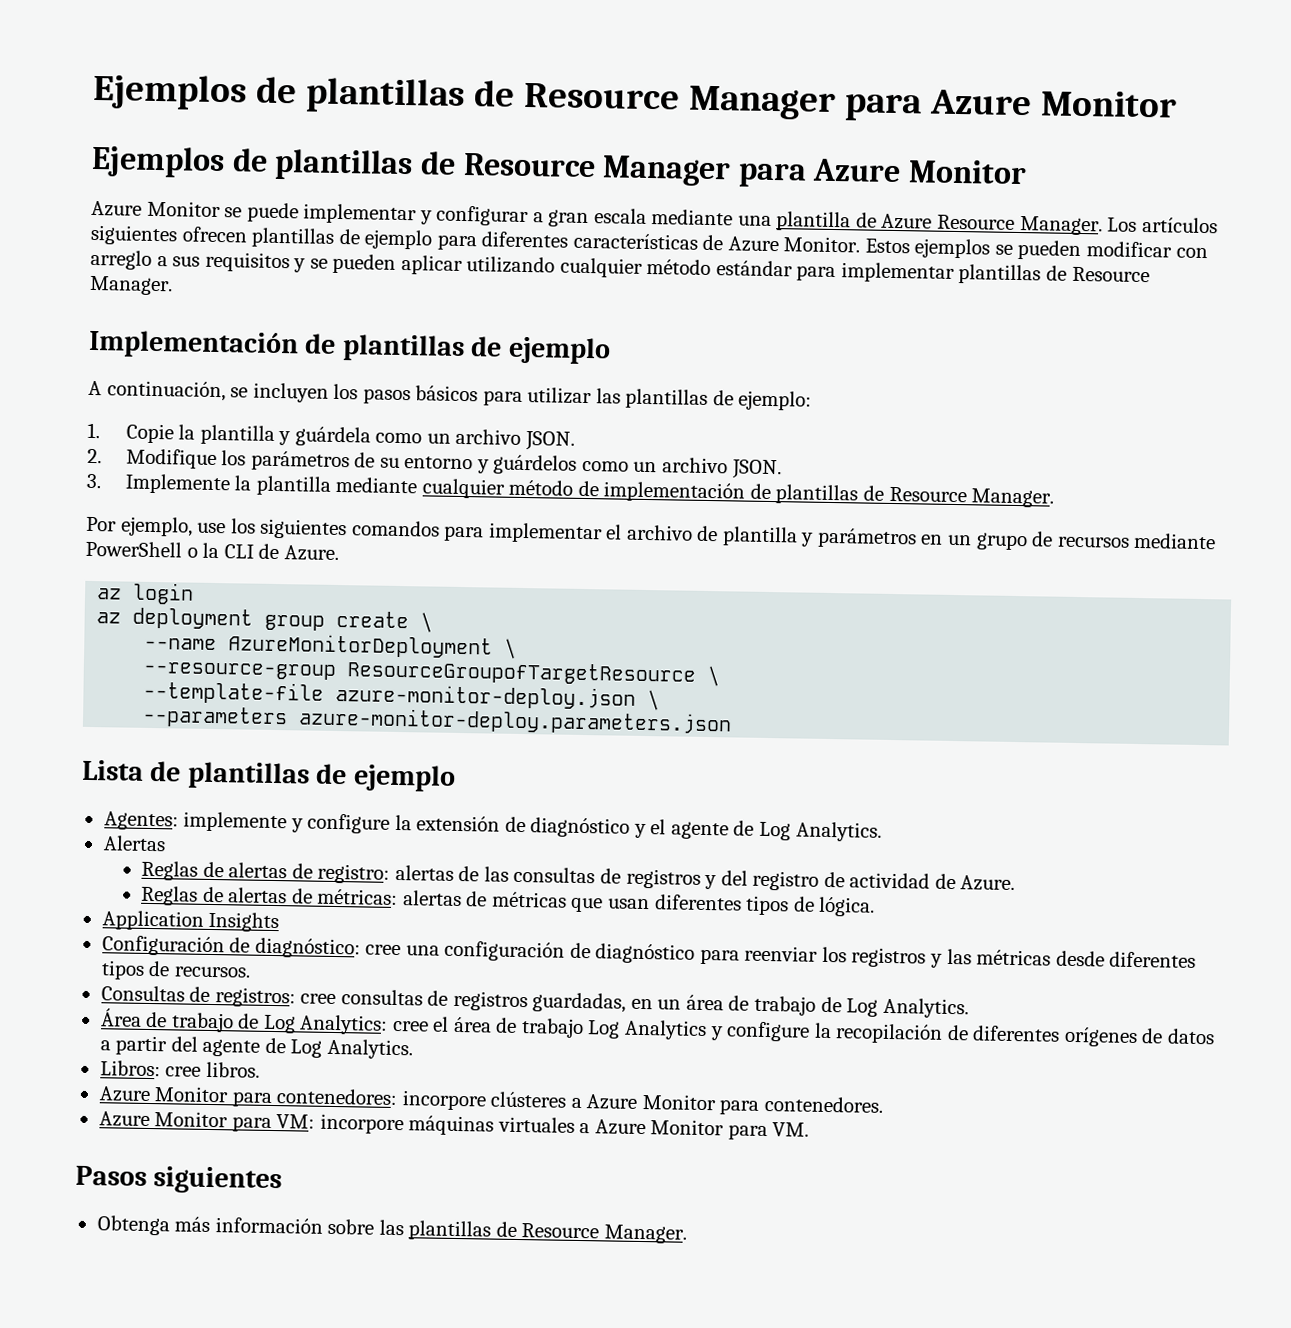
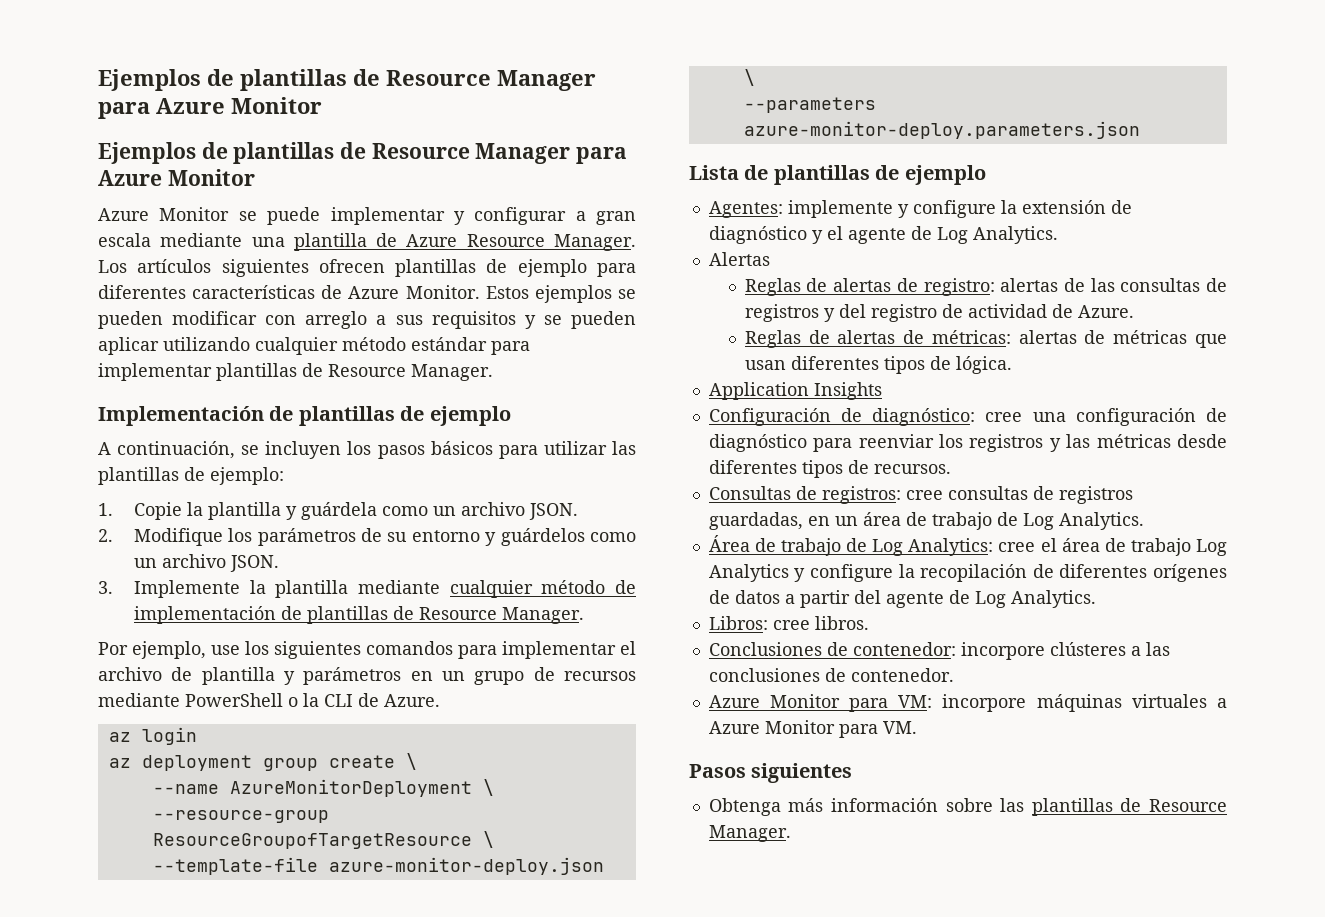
- Azure Monitor para contenedores: incorpore clústeres a Azure Monitor para contenedores.
+ Conclusiones de contenedor: incorpore clústeres a las conclusiones de contenedor.

